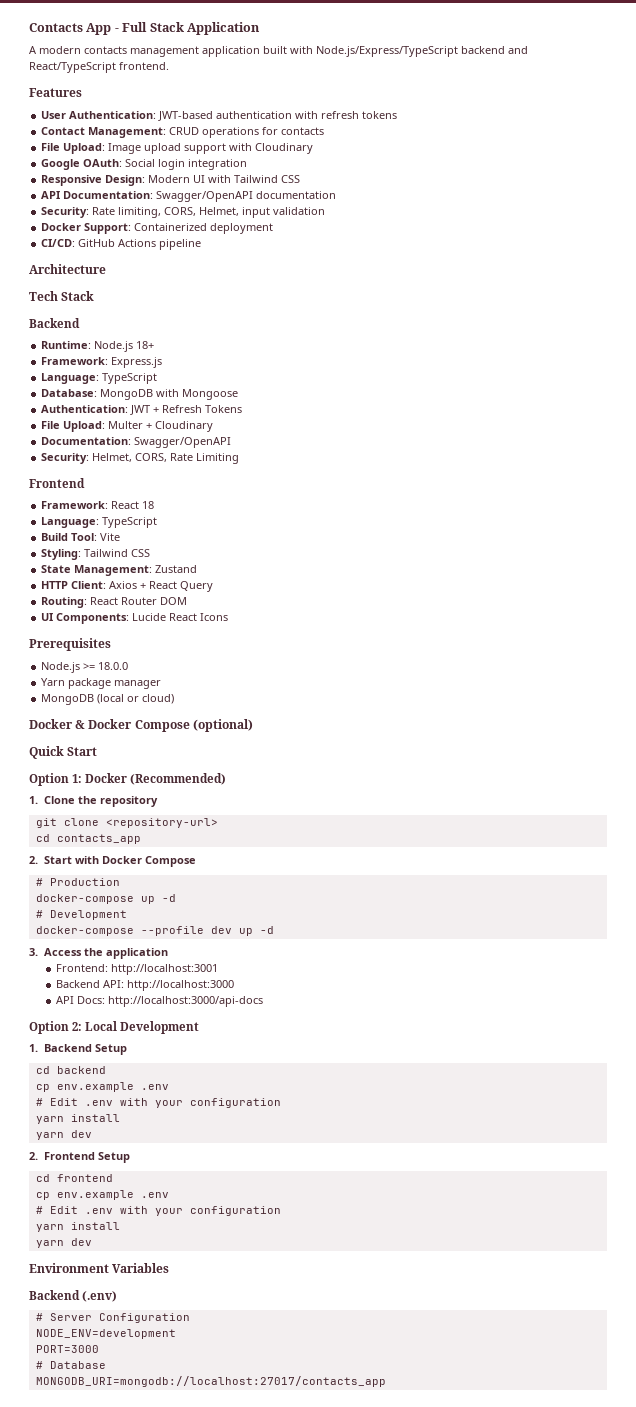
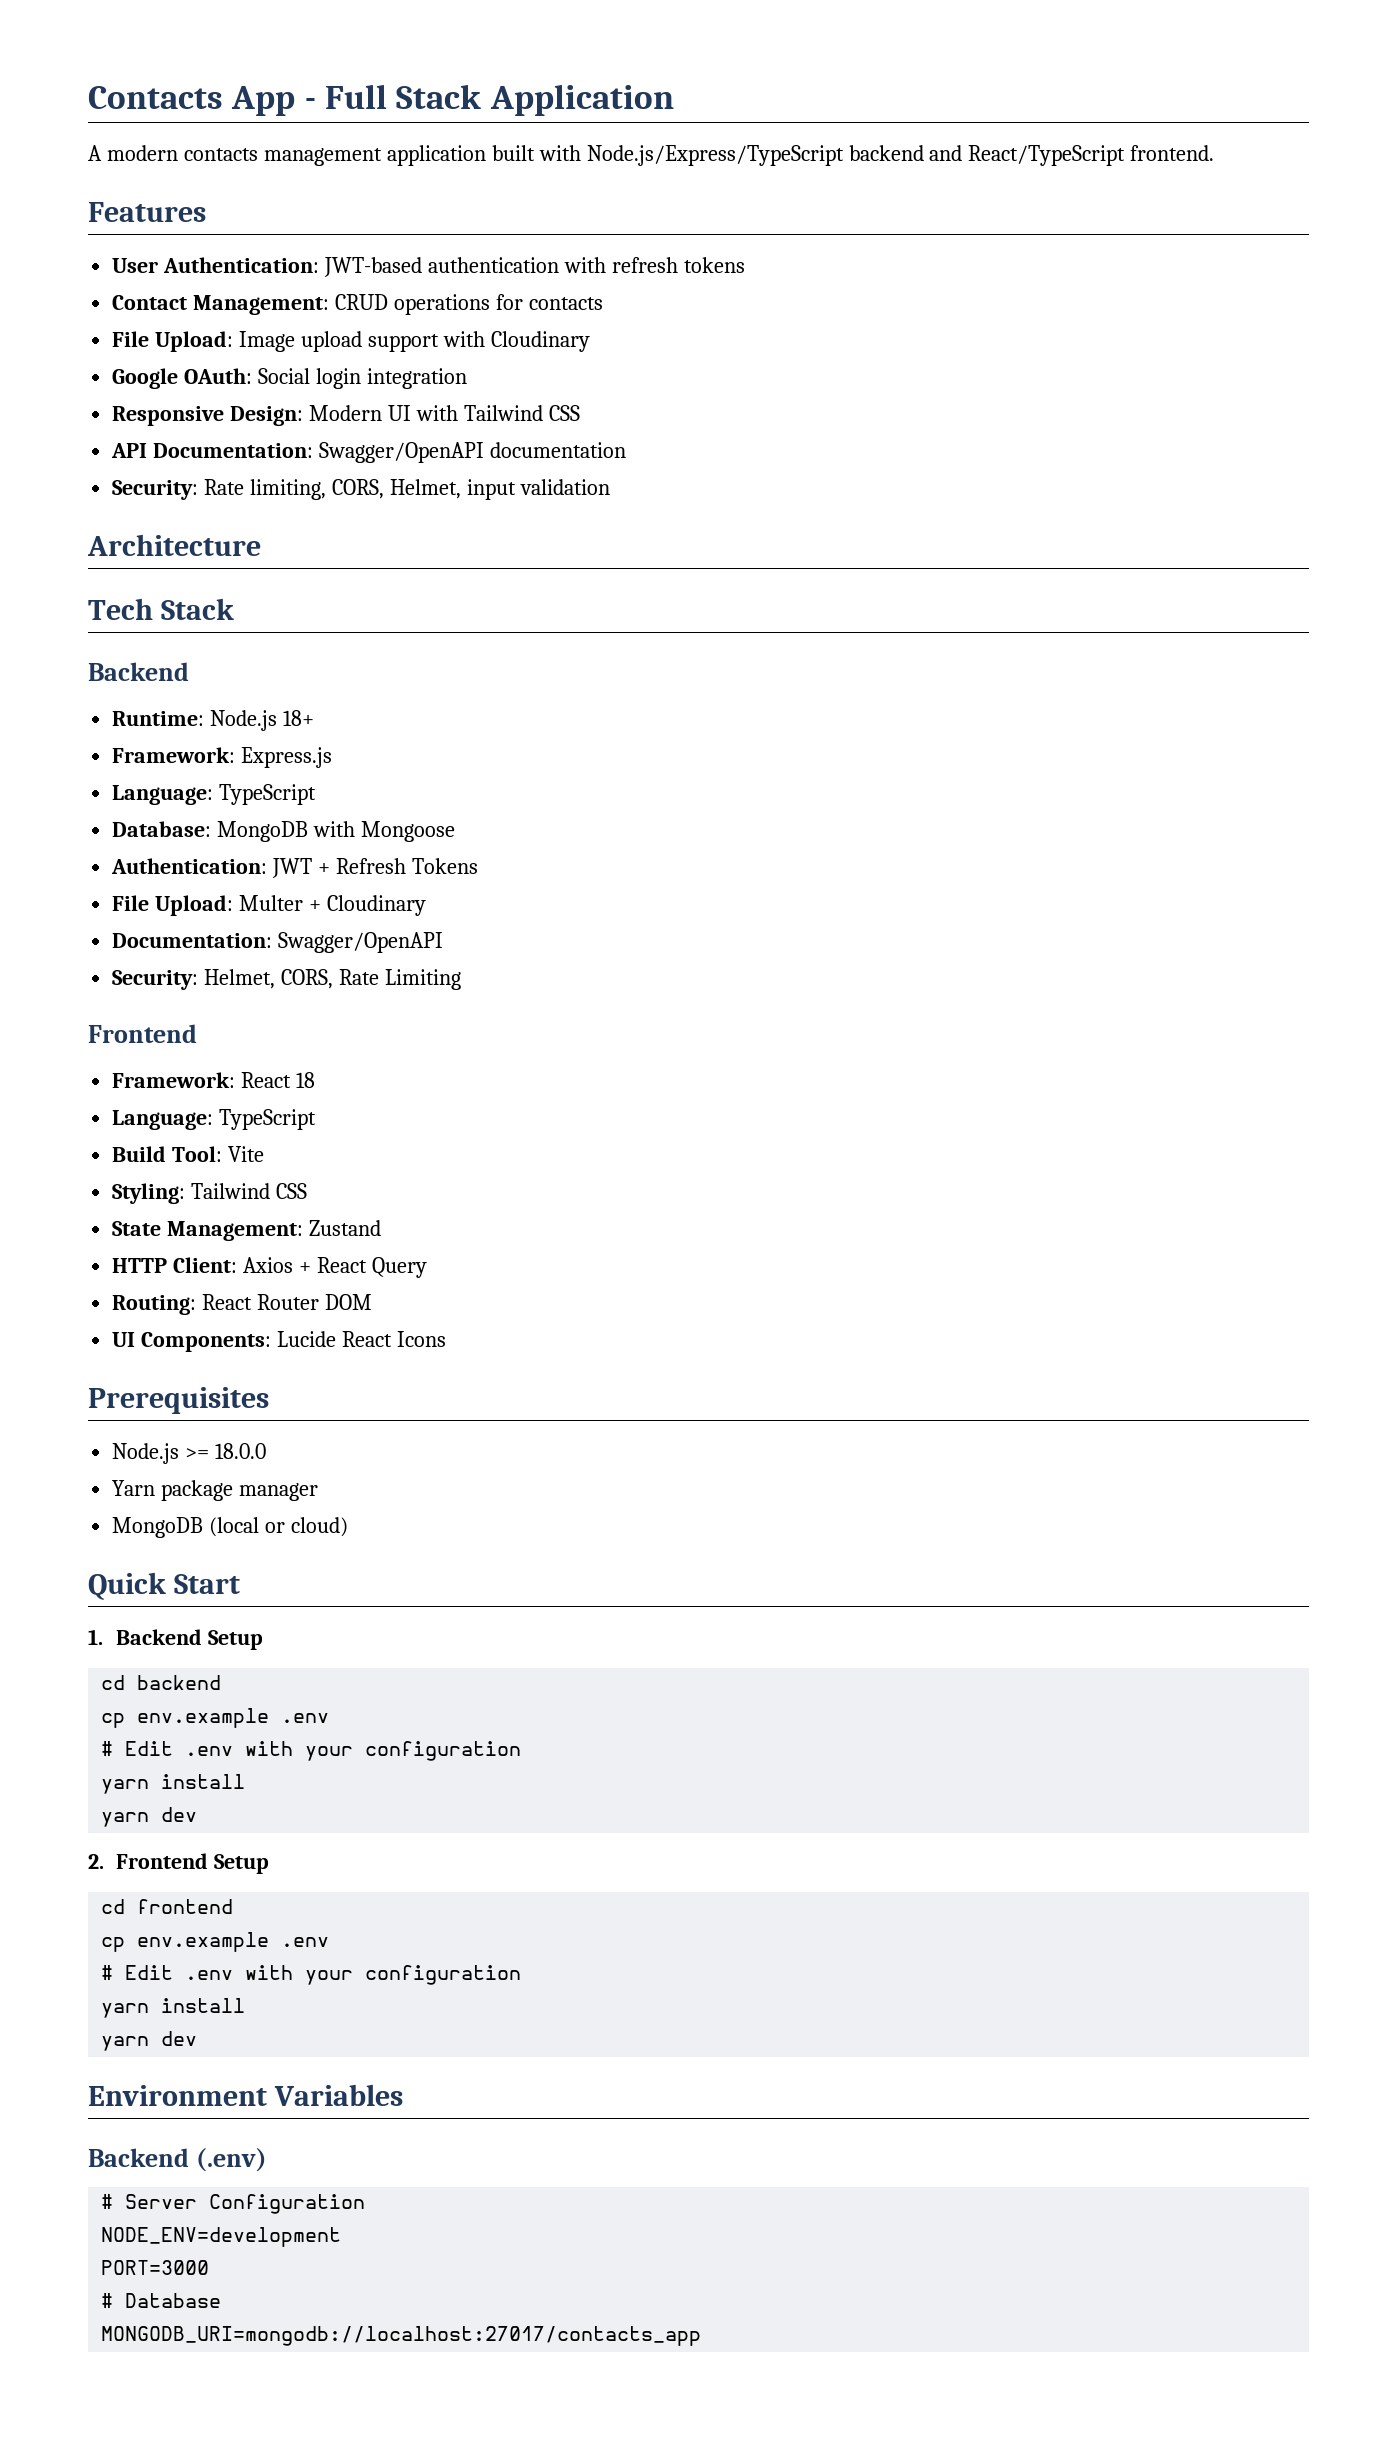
- Docker Support: Containerized deployment
- CI/CD: GitHub Actions pipeline
- Docker & Docker Compose (optional)
  Quick Start
- Option 1: Docker (Recommended)
- 1. Clone the repository
- git clone <repository-url>
- cd contacts_app
- 2. Start with Docker Compose
- # Production
- docker-compose up -d
- # Development
- docker-compose --profile dev up -d
- 3. Access the application
- Frontend: http://localhost:3001
- Backend API: http://localhost:3000
- API Docs: http://localhost:3000/api-docs
- Option 2: Local Development

